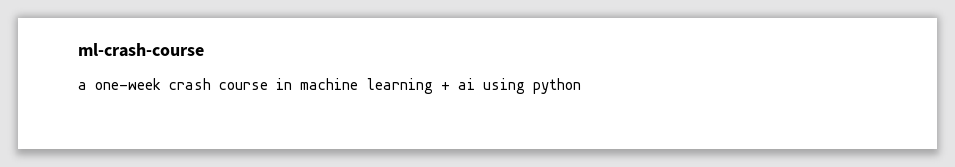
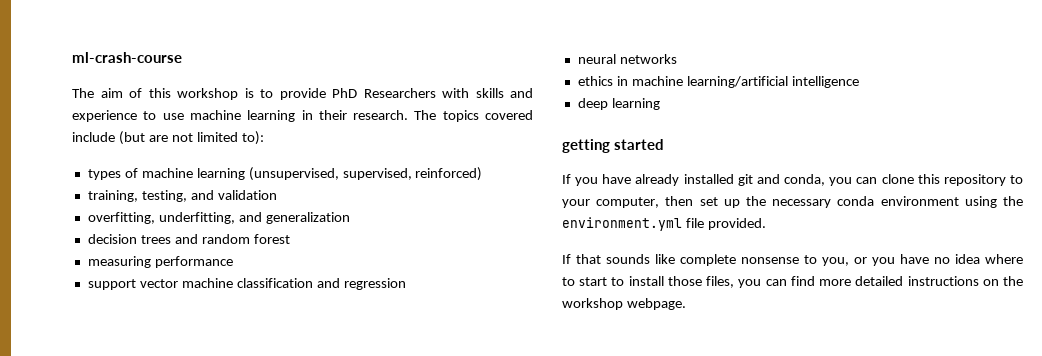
- a one-week crash course in machine learning + ai using python
+ The aim of this workshop is to provide PhD Researchers with skills and experience to use machine learning in their research. The topics covered include (but are not limited to):
+ types of machine learning (unsupervised, supervised, reinforced)
+ training, testing, and validation
+ overfitting, underfitting, and generalization
+ decision trees and random forest
+ measuring performance
+ support vector machine classification and regression
+ neural networks
+ ethics in machine learning/artificial intelligence
+ deep learning
+ getting started
+ If you have already installed git and conda, you can clone this repository to your computer, then set up the necessary conda environment using the environment.yml file provided.
+ If that sounds like complete nonsense to you, or you have no idea where to start to install those files, you can find more detailed instructions on the workshop webpage.

